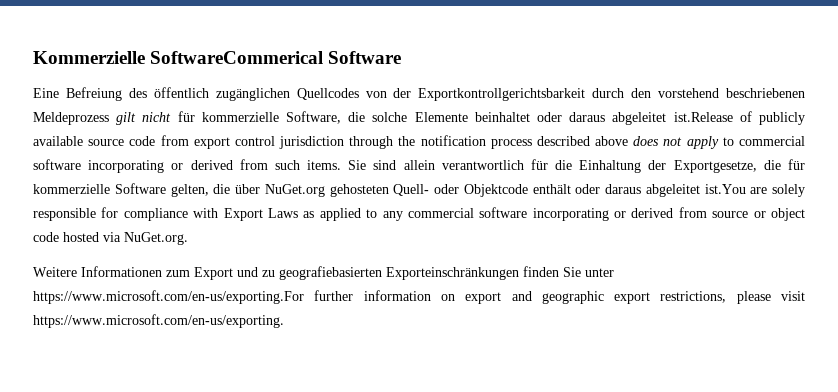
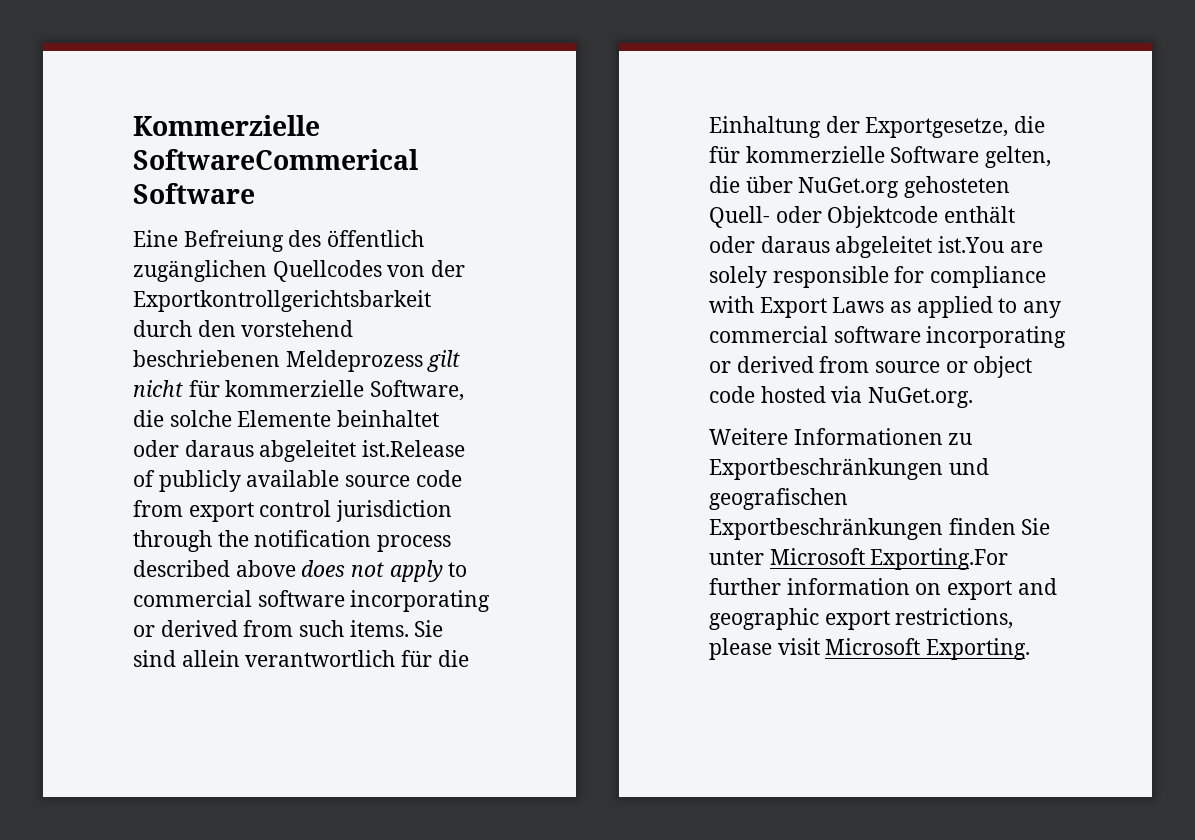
- Weitere Informationen zum Export und zu geografiebasierten Exporteinschränkungen finden Sie unter https://www.microsoft.com/en-us/exporting.For further information on export and geographic export restrictions, please visit https://www.microsoft.com/en-us/exporting.
+ Weitere Informationen zu Exportbeschränkungen und geografischen Exportbeschränkungen finden Sie unter Microsoft Exporting.For further information on export and geographic export restrictions, please visit Microsoft Exporting.

